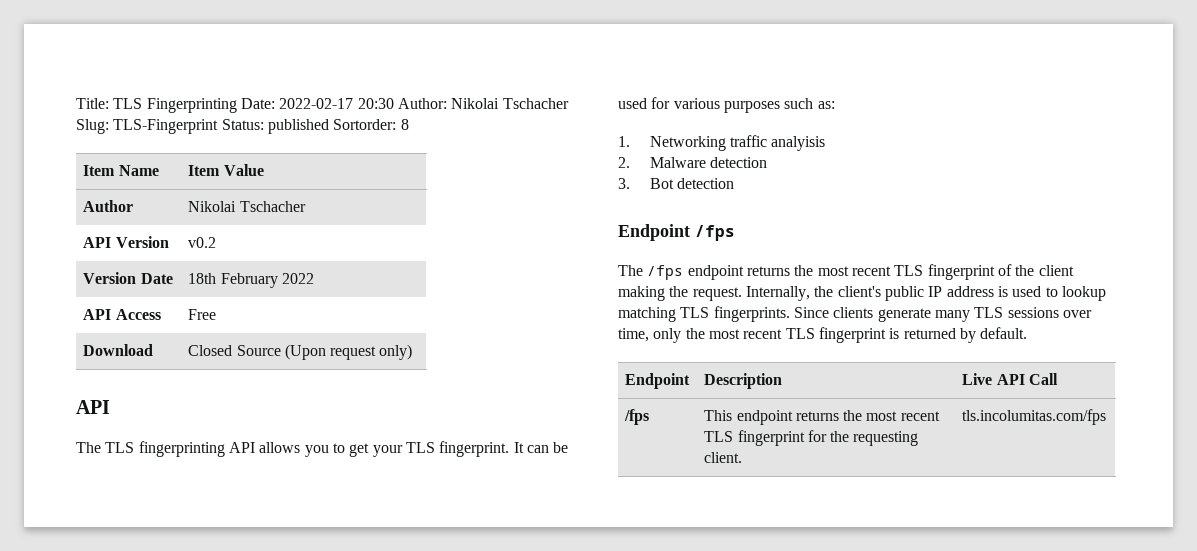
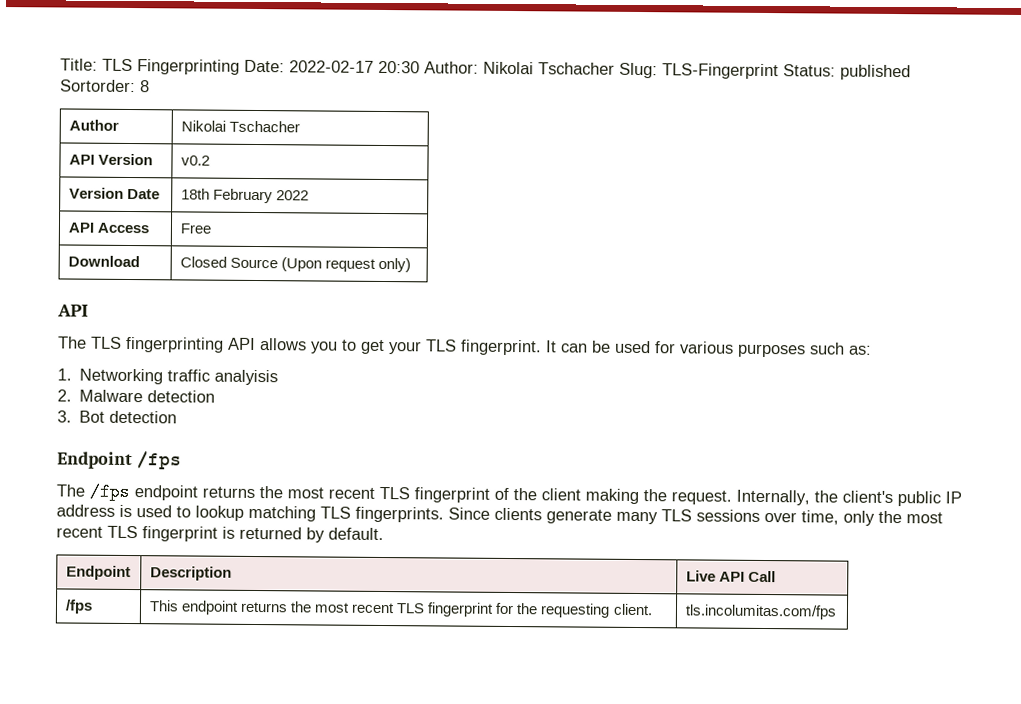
- Item Name | Item Value

